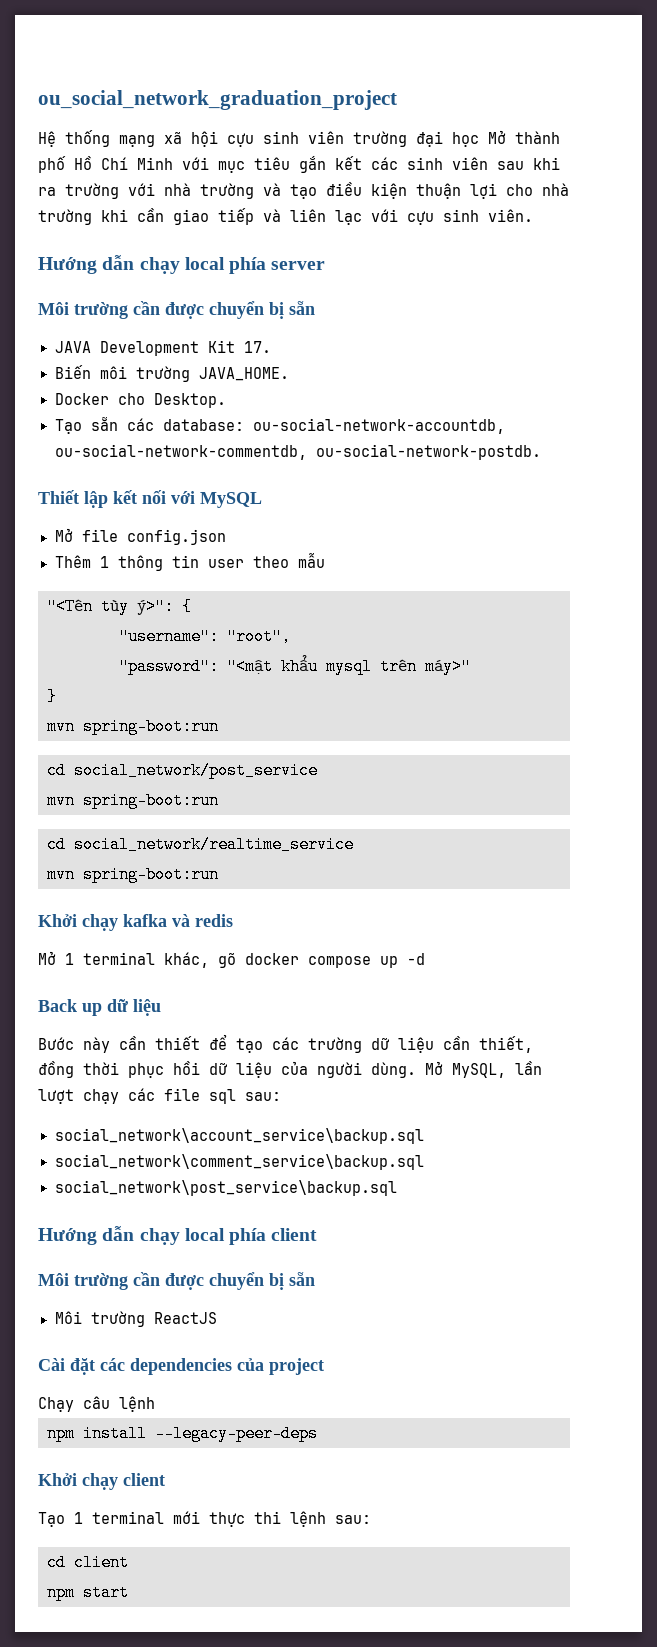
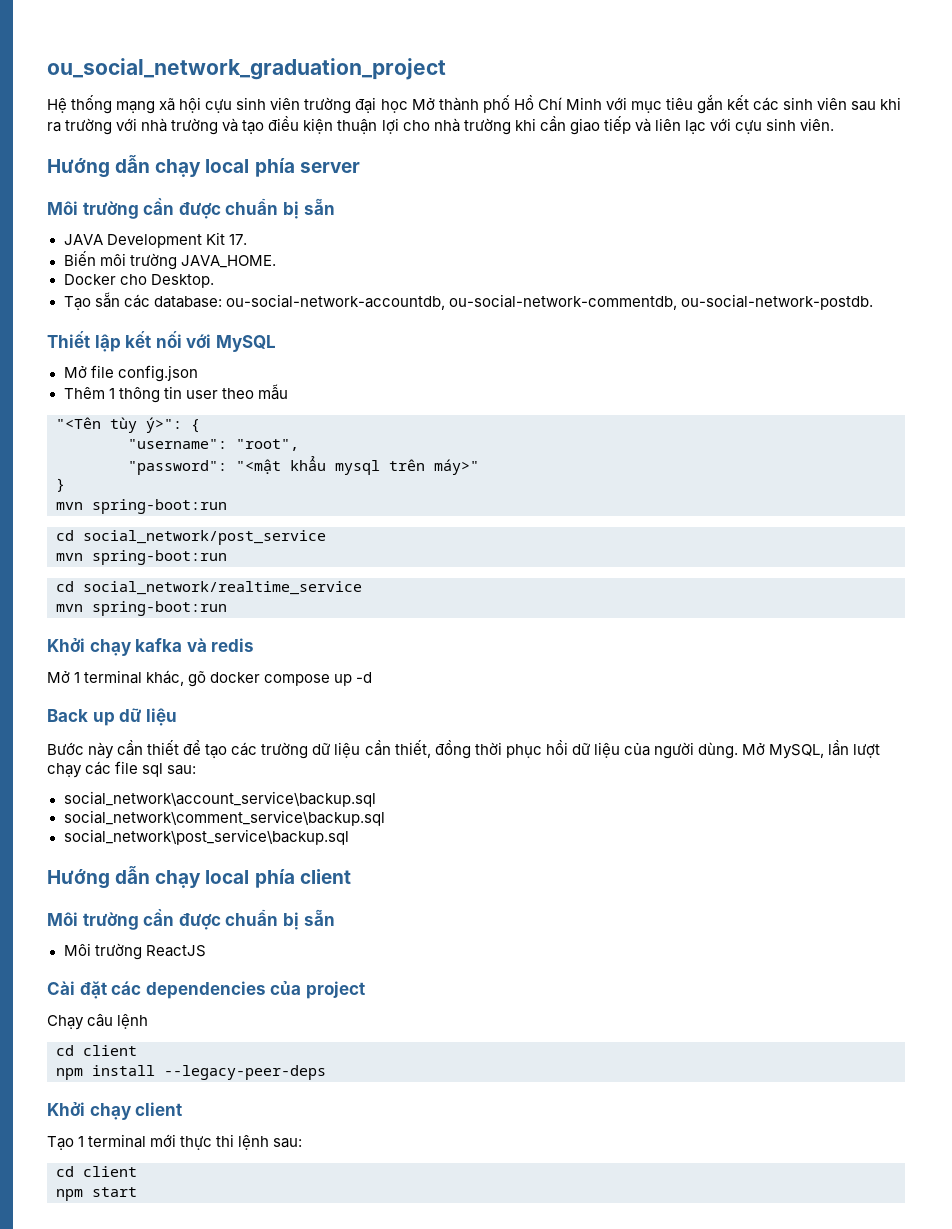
  Hướng dẫn chạy local phía server
- Môi trường cần được chuyển bị sẵn
+ Môi trường cần được chuẩn bị sẵn
  Hướng dẫn chạy local phía client
- Môi trường cần được chuyển bị sẵn
+ Môi trường cần được chuẩn bị sẵn
  Chạy câu lệnh
+ cd client

